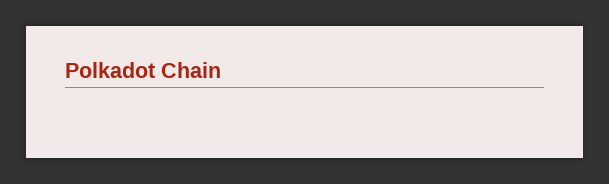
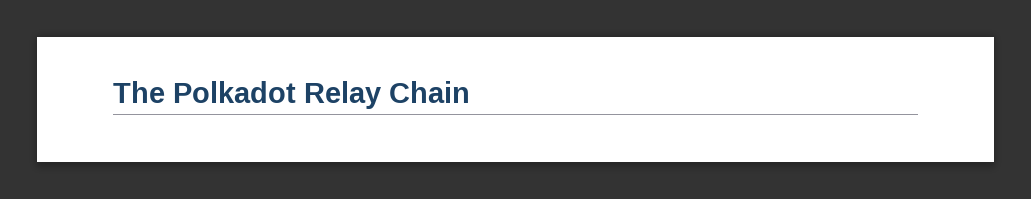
- Polkadot Chain
+ The Polkadot Relay Chain

